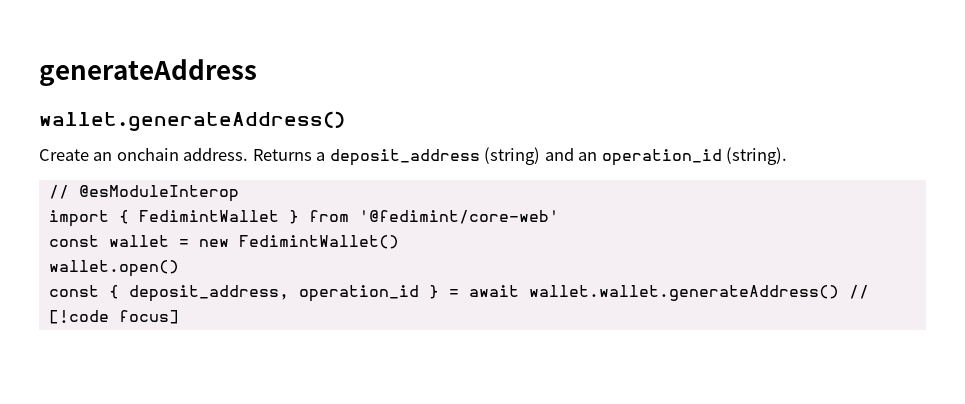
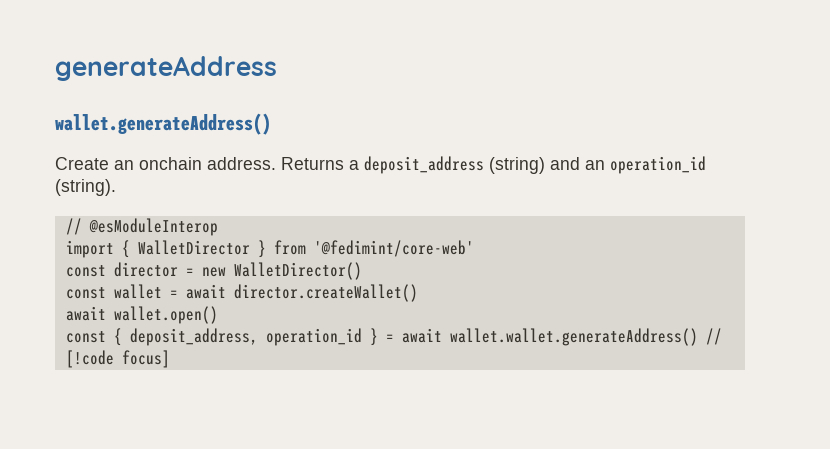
- import { FedimintWallet } from '@fedimint/core-web'
+ import { WalletDirector } from '@fedimint/core-web'
+ const director = new WalletDirector()
- const wallet = new FedimintWallet()
- wallet.open()
+ const wallet = await director.createWallet()
+ await wallet.open()

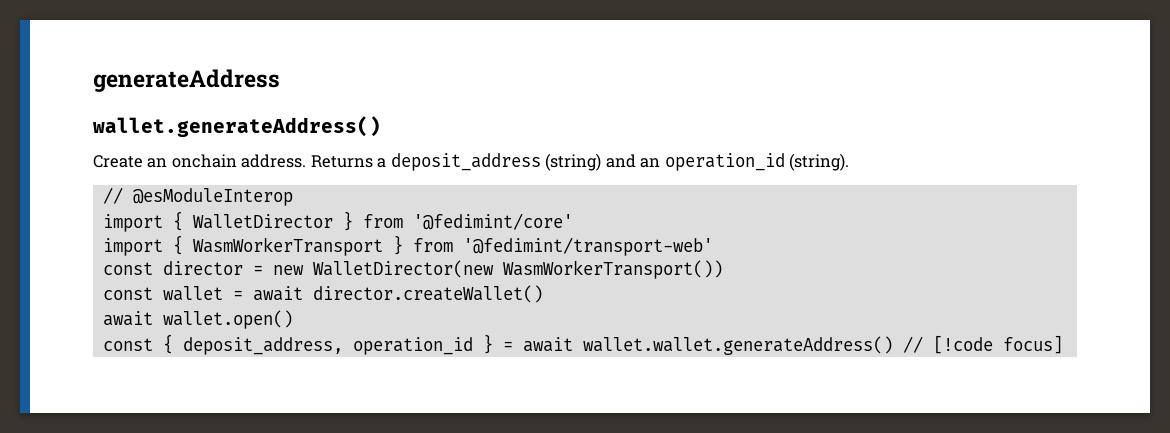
- import { WalletDirector } from '@fedimint/core-web'
+ import { WalletDirector } from '@fedimint/core'
+ import { WasmWorkerTransport } from '@fedimint/transport-web'
- const director = new WalletDirector()
+ const director = new WalletDirector(new WasmWorkerTransport())

